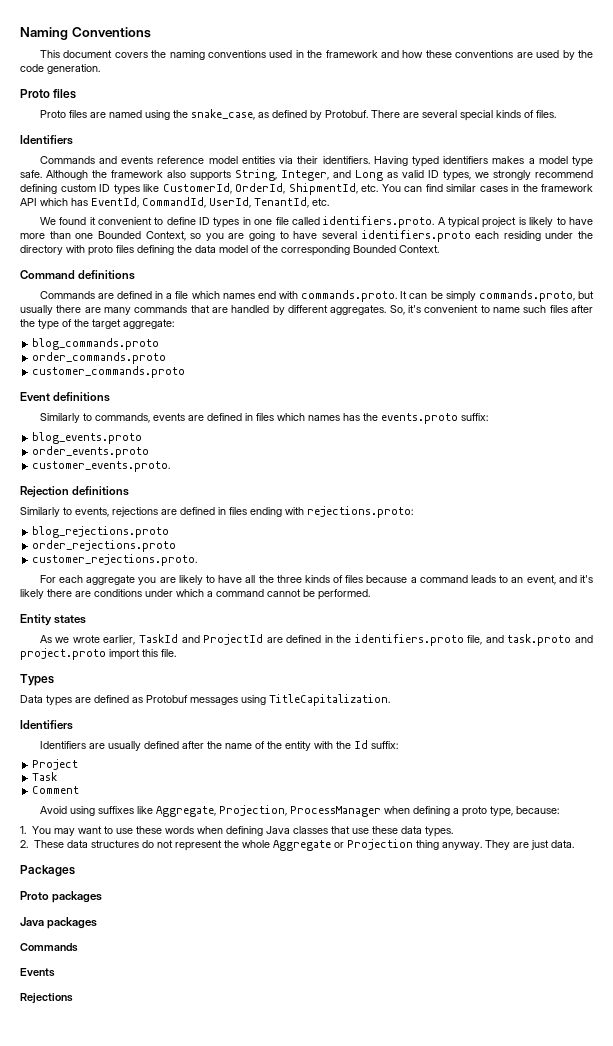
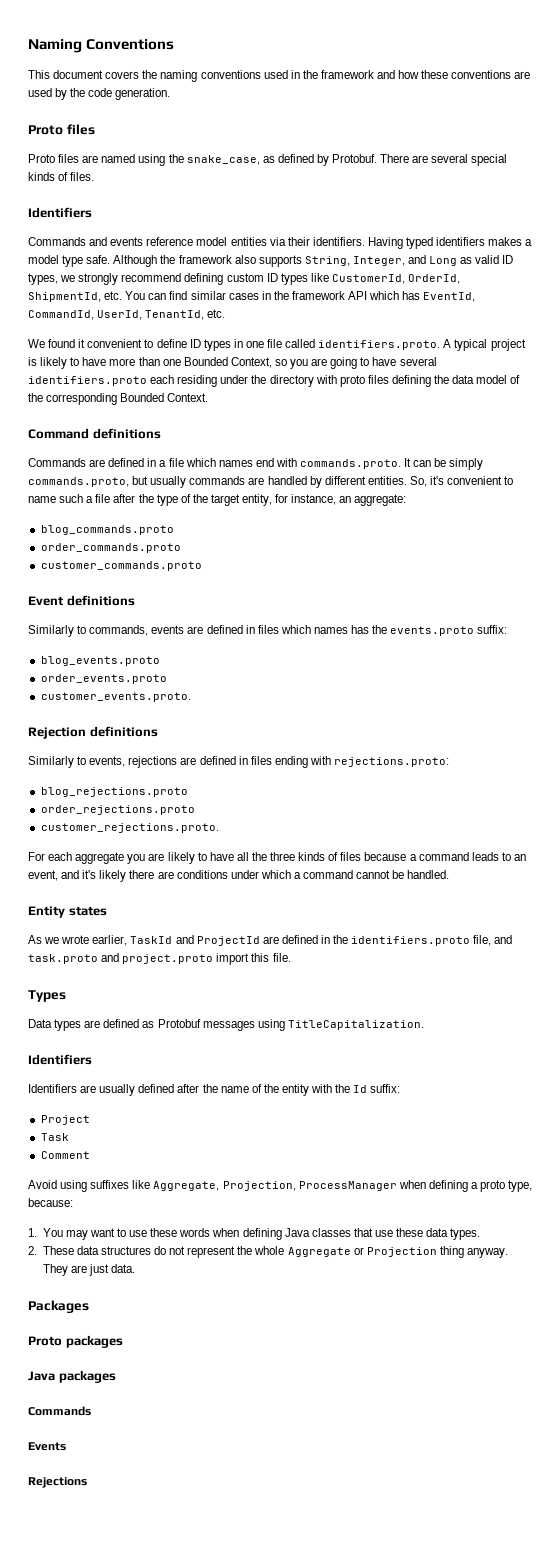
- Commands are defined in a file which names end with commands.proto. It can be simply commands.proto, but usually there are many commands that are handled by different aggregates.
+ Commands are defined in a file which names end with commands.proto. It can be simply commands.proto, but usually commands are handled by different entities.
- So, it's convenient to name such files after the type of the target aggregate:
+ So, it's convenient to name such a file after the type of the target entity, for instance, an aggregate:
- For each aggregate you are likely to have all the three kinds of files because a command leads to an event, and it's likely there are conditions under which a command cannot be performed.
+ For each aggregate you are likely to have all the three kinds of files because a command leads to an event, and it's likely there are conditions under which a command cannot be handled.

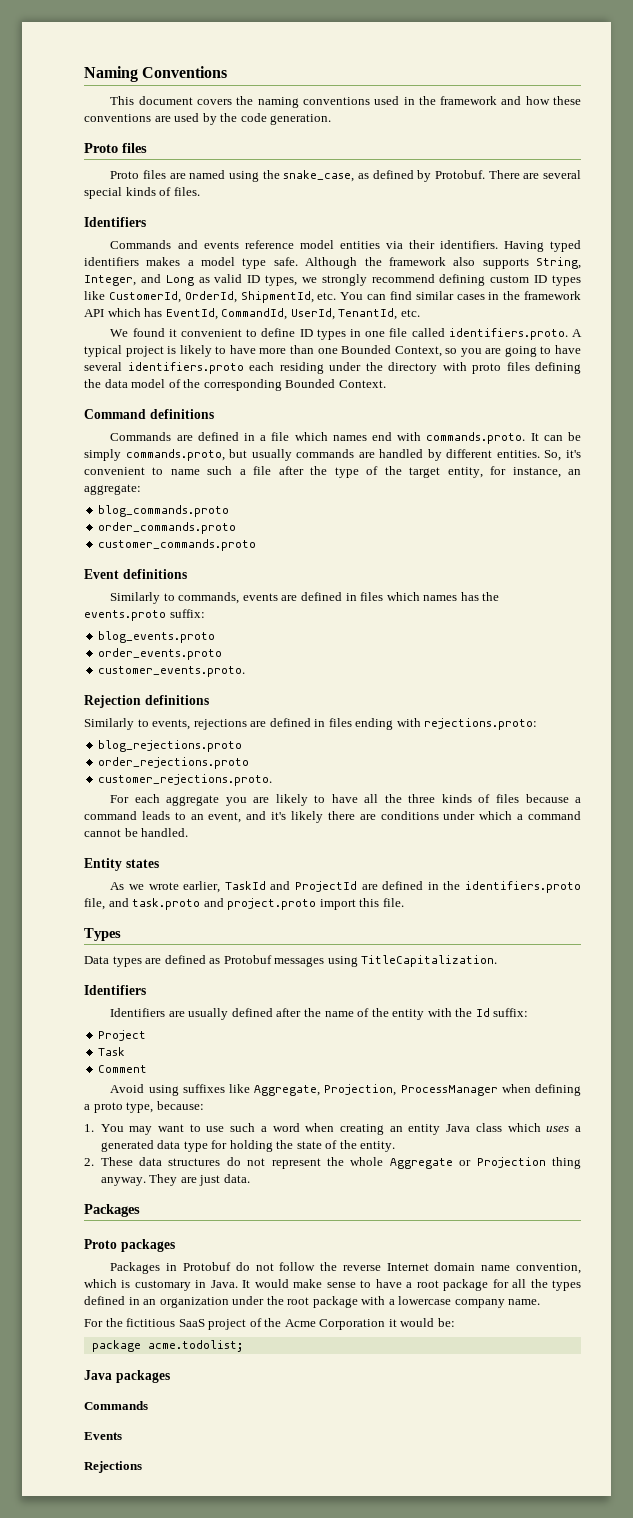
- 1. You may want to use these words when defining Java classes that use these data types.
+ 1. You may want to use such a word when creating an entity Java class which uses a generated data type for holding the state of the entity.
+ Packages in Protobuf do not follow the reverse Internet domain name convention, which is customary in Java. It would make sense to have a root package for all the types defined in an organization under the root package with a lowercase company name.
+ For the fictitious SaaS project of the Acme Corporation it would be:
+ package acme.todolist;

